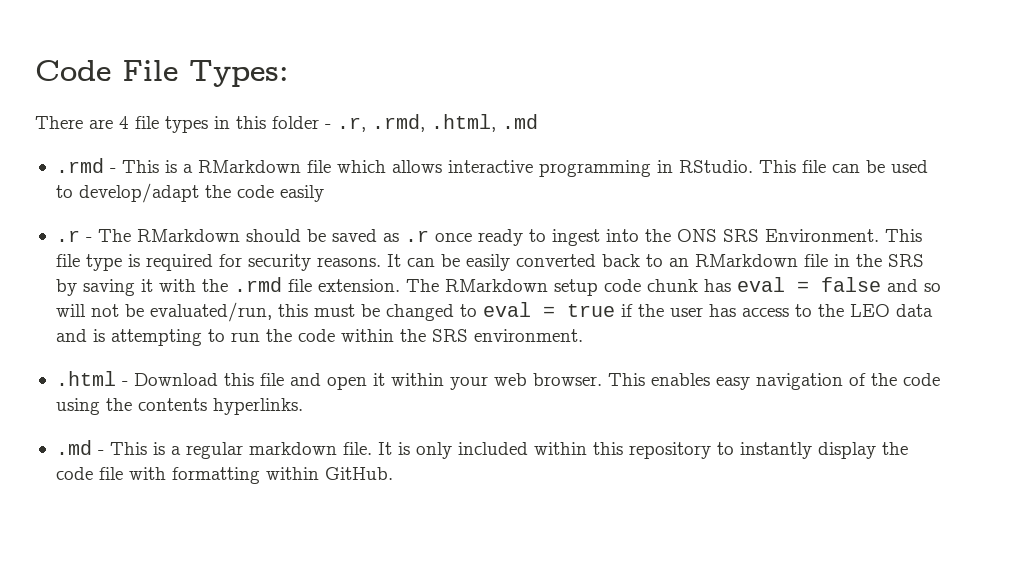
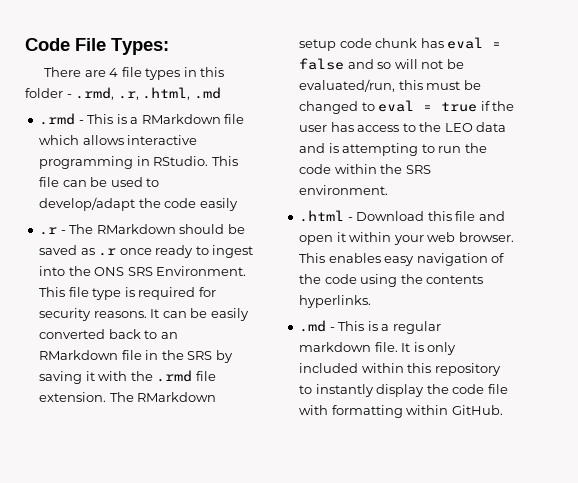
- There are 4 file types in this folder - .r, .rmd, .html, .md
+ There are 4 file types in this folder - .rmd, .r, .html, .md

